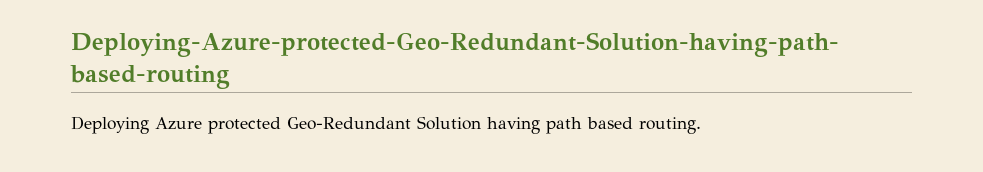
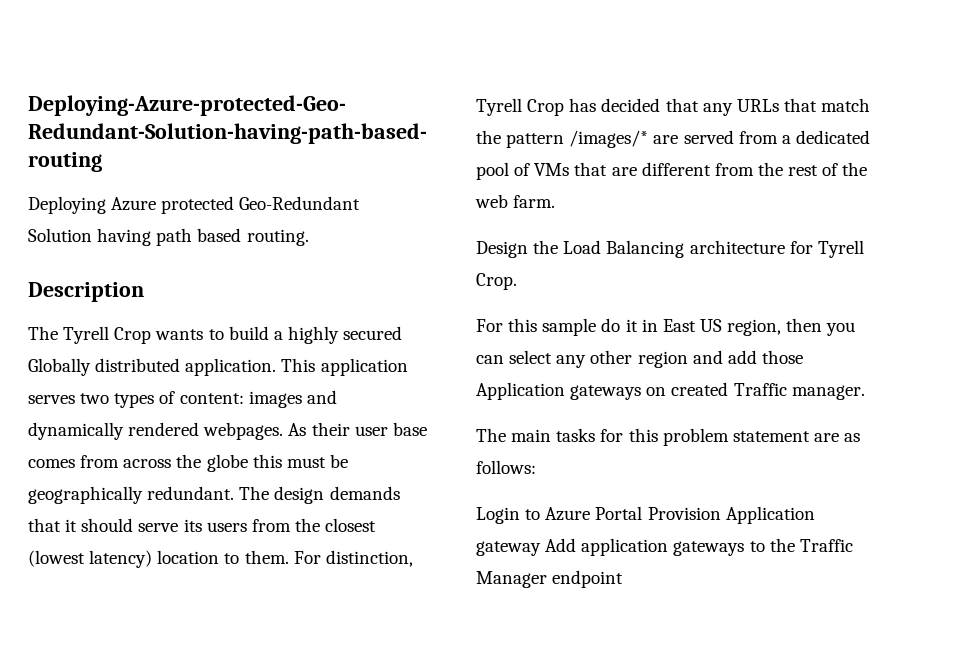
+ Description
+ The Tyrell Crop wants to build a highly secured Globally distributed application. This application serves two types of content: images and dynamically rendered webpages. As their user base comes from across the globe this must be geographically redundant. The design demands that it should serve its users from the closest (lowest latency) location to them. For distinction, Tyrell Crop has decided that any URLs that match the pattern /images/* are served from a dedicated pool of VMs that are different from the rest of the web farm.
+ Design the Load Balancing architecture for Tyrell Crop.
+ For this sample do it in East US region, then you can select any other region and add those Application gateways on created Traffic manager.
+ The main tasks for this problem statement are as follows:
+ Login to Azure Portal Provision Application gateway Add application gateways to the Traffic Manager endpoint

